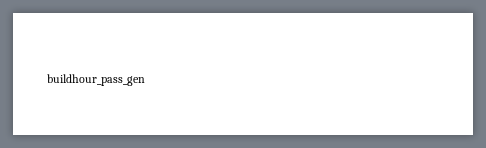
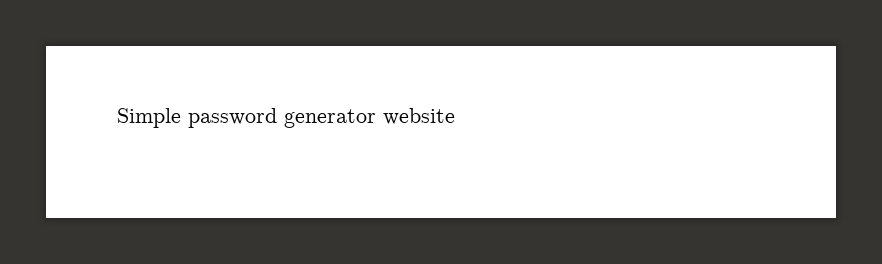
- buildhour_pass_gen
+ Simple password generator website

